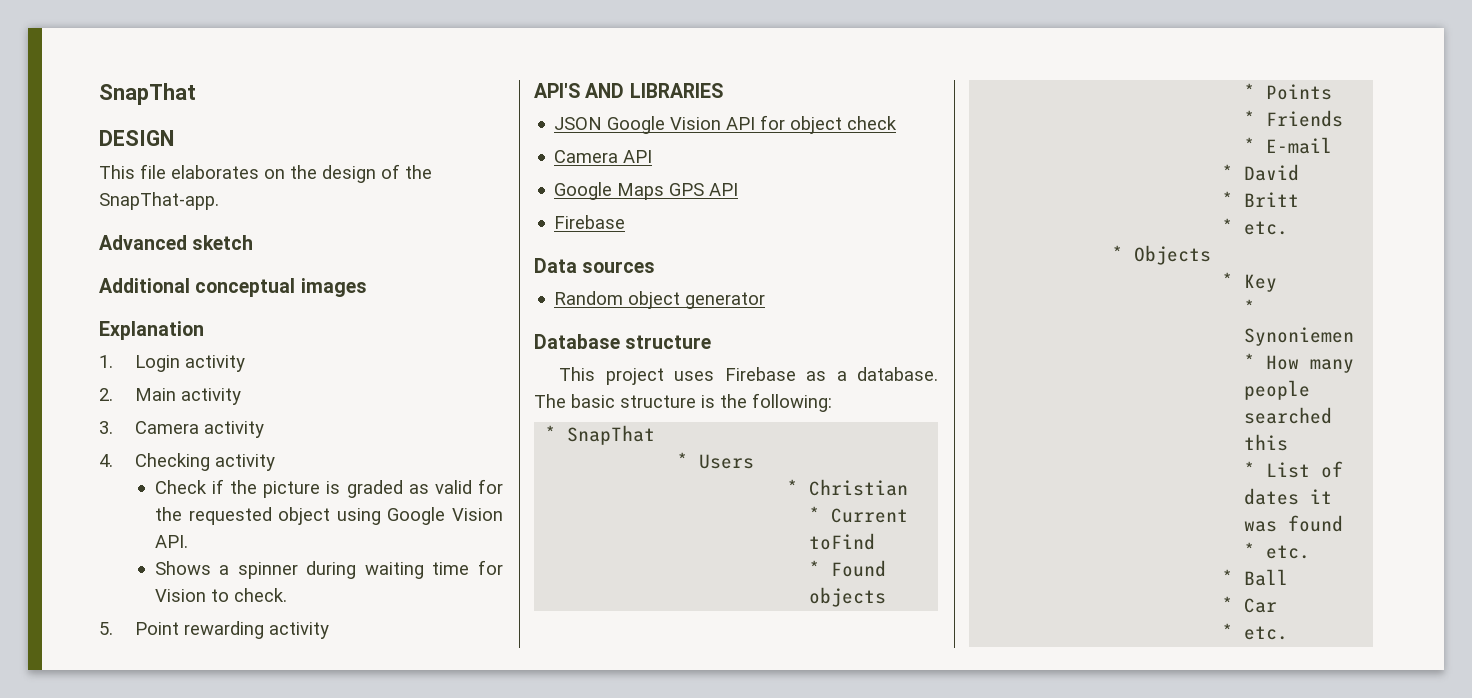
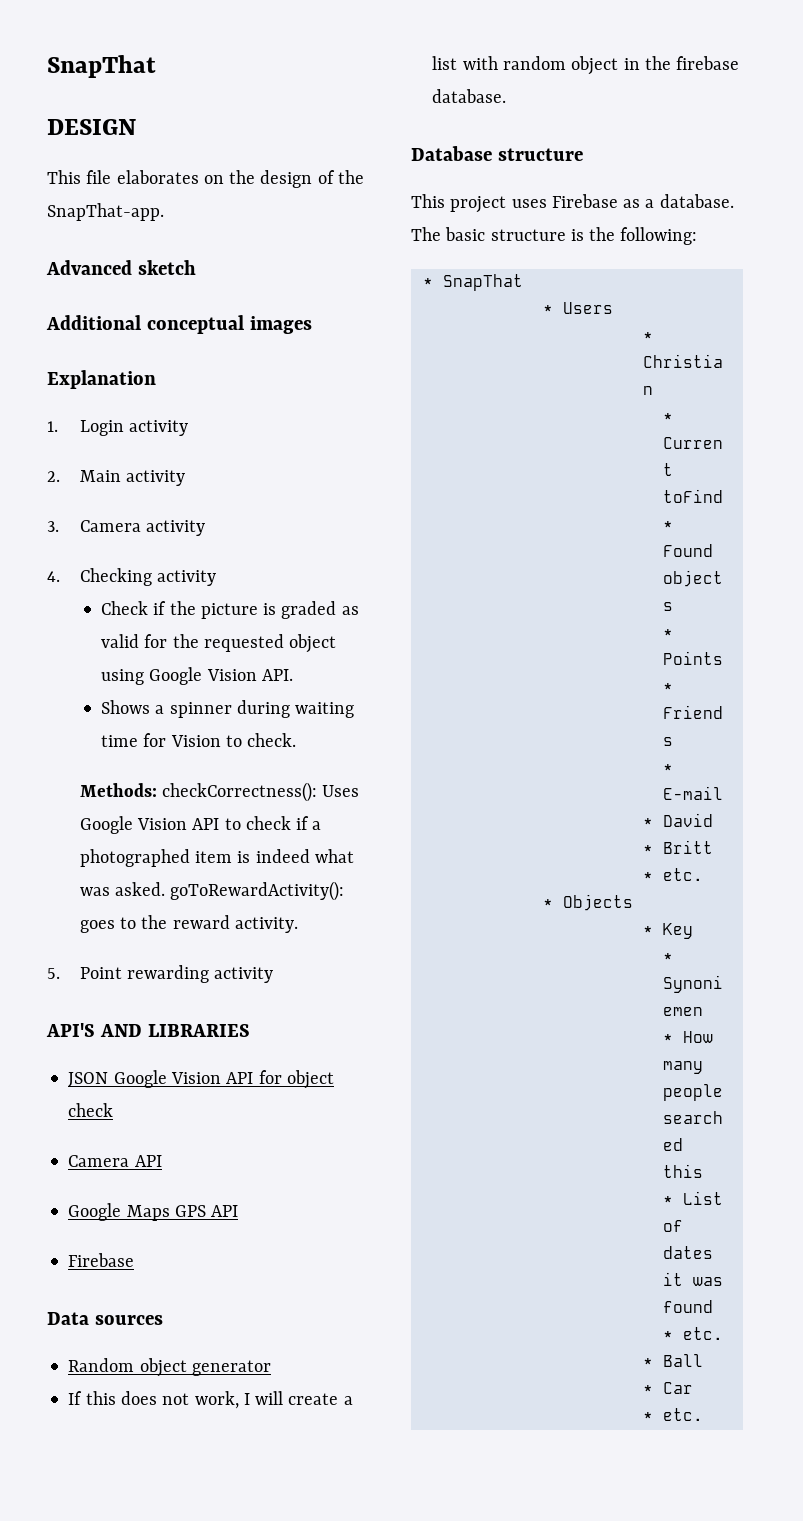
+ Methods: checkCorrectness(): Uses Google Vision API to check if a photographed item is indeed what was asked. goToRewardActivity(): goes to the reward activity.
+ If this does not work, I will create a list with random object in the firebase database.

